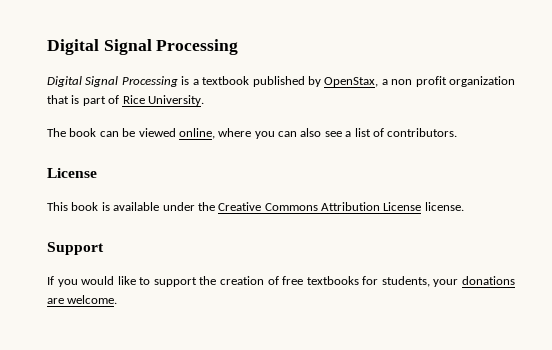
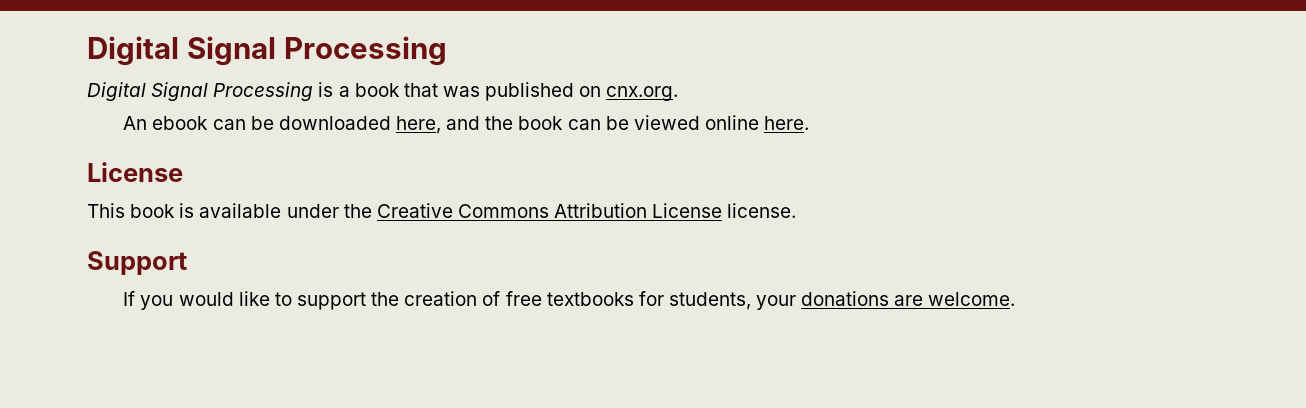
- Digital Signal Processing is a textbook published by OpenStax, a non profit organization that is part of Rice University.
- The book can be viewed online, where you can also see a list of contributors.
+ Digital Signal Processing is a book that was published on cnx.org.
+ An ebook can be downloaded here, and the book can be viewed online here.

